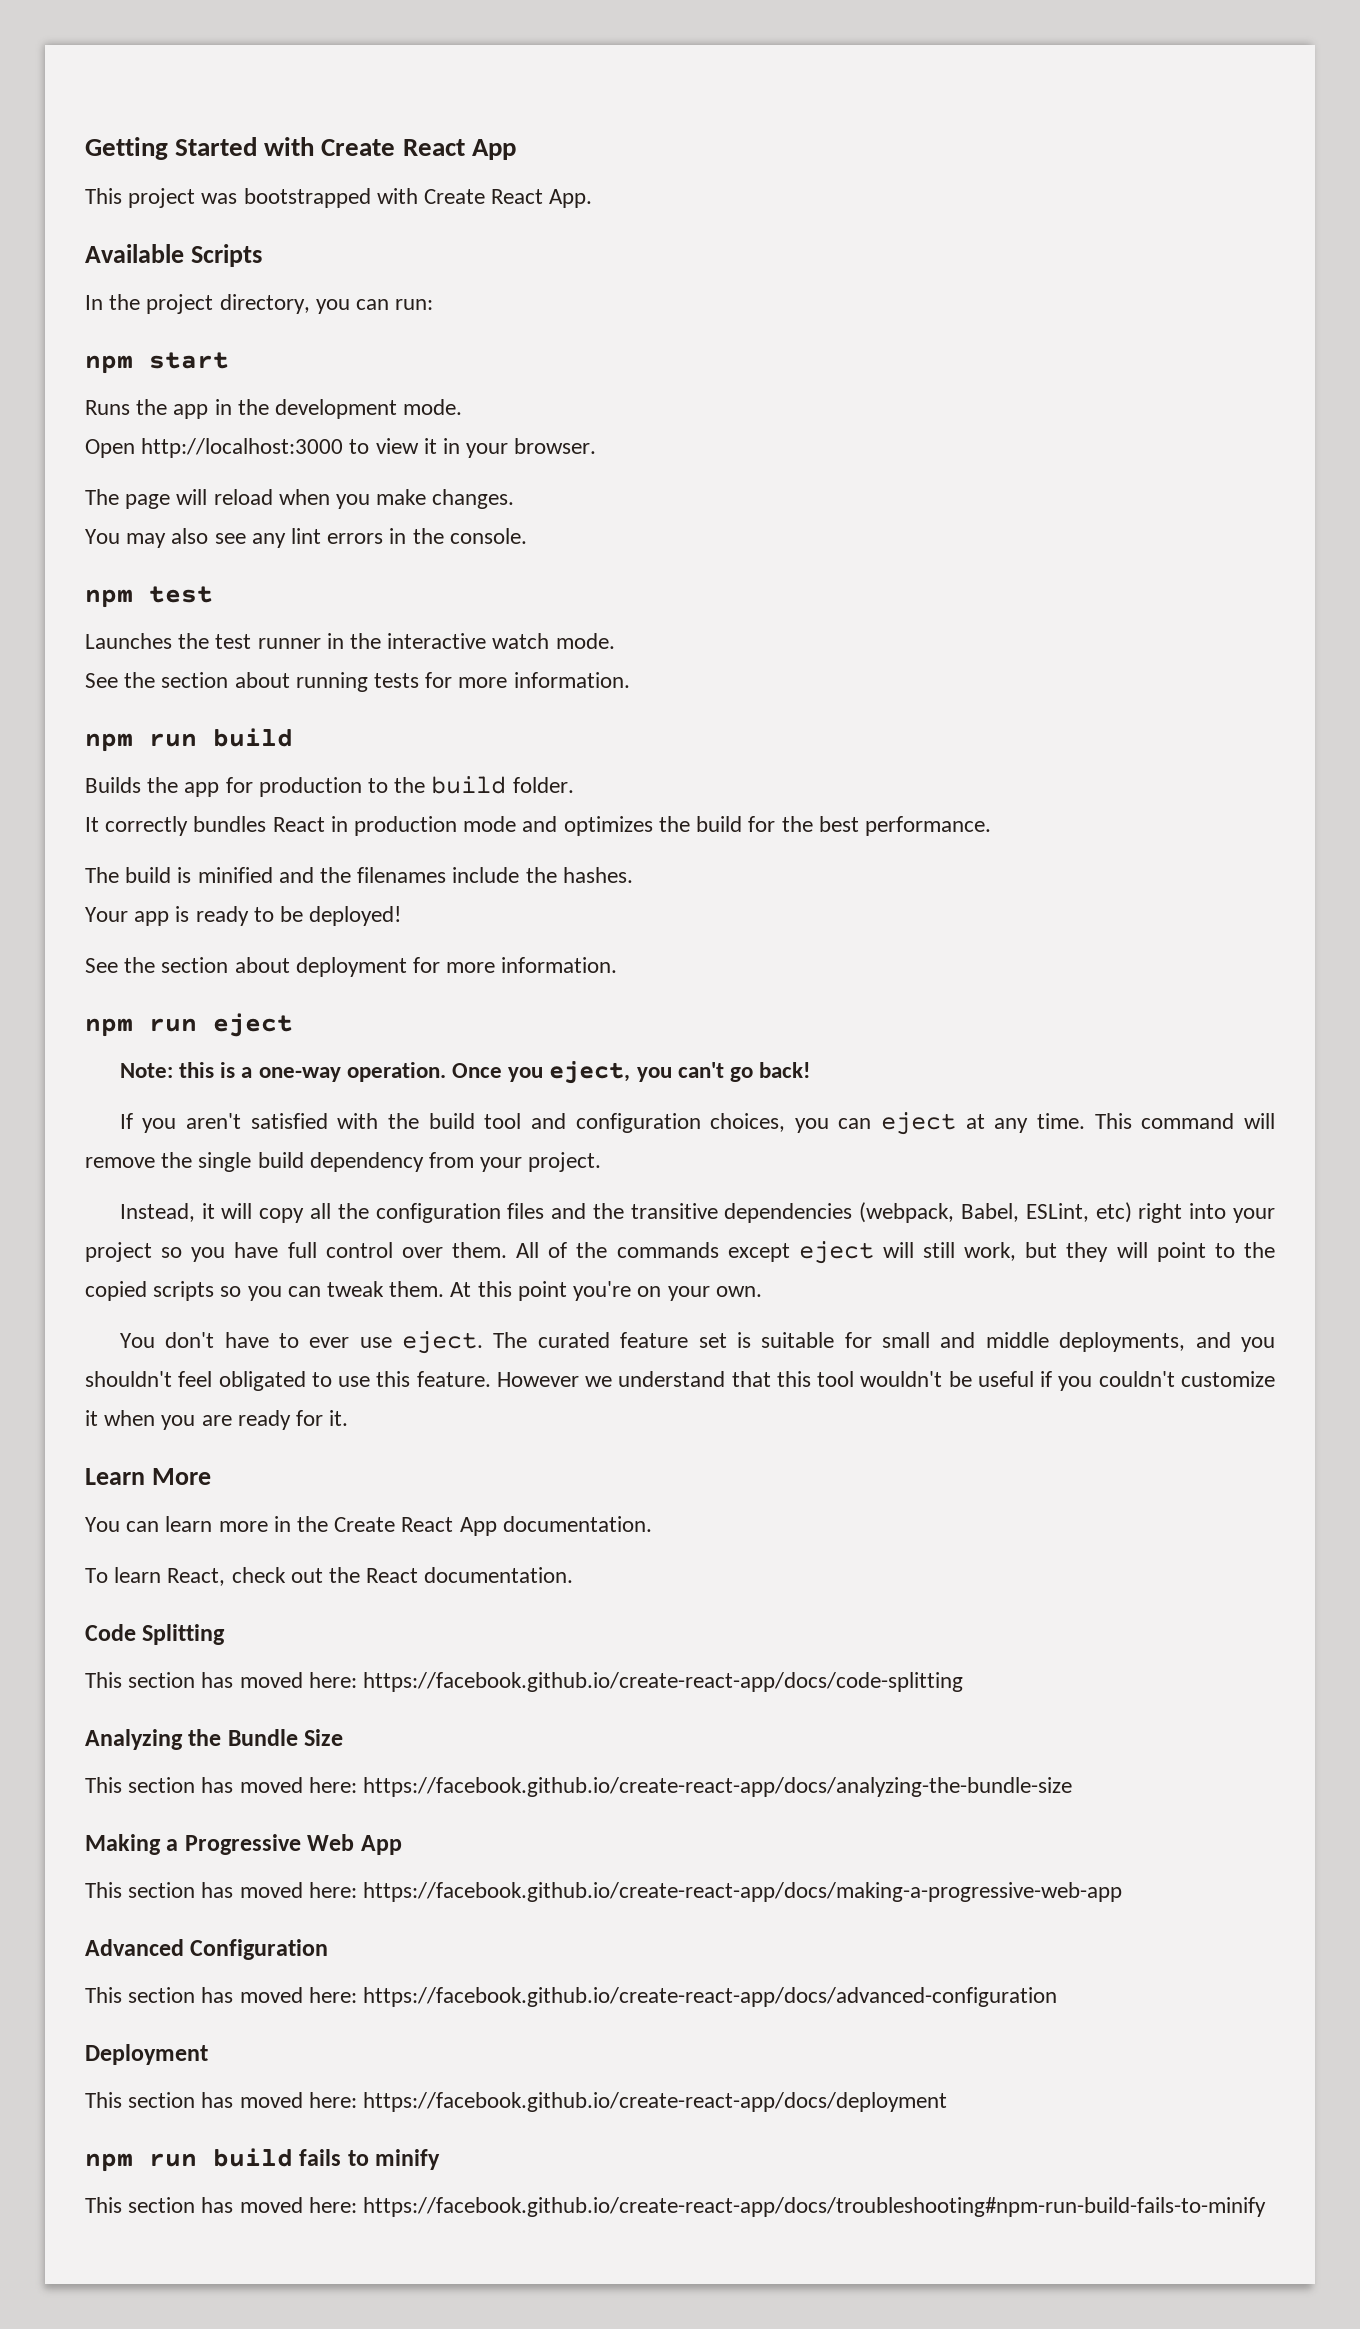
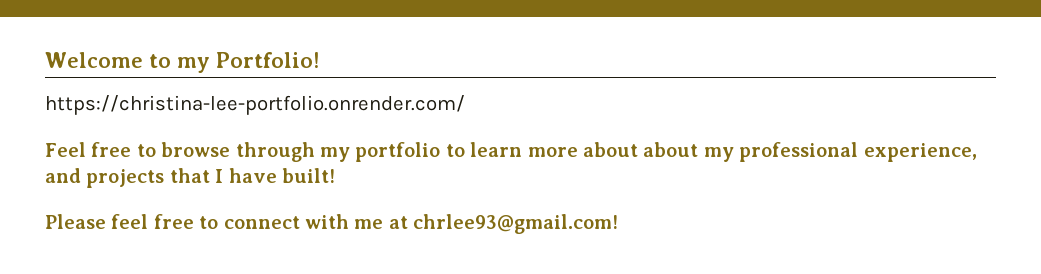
- Getting Started with Create React App
- This project was bootstrapped with Create React App.
- Available Scripts
- In the project directory, you can run:
- npm start
- Runs the app in the development mode.
- Open http://localhost:3000 to view it in your browser.
- The page will reload when you make changes.
- You may also see any lint errors in the console.
- npm test
- Launches the test runner in the interactive watch mode.
- See the section about running tests for more information.
- npm run build
- Builds the app for production to the build folder.
- It correctly bundles React in production mode and optimizes the build for the best performance.
- The build is minified and the filenames include the hashes.
- Your app is ready to be deployed!
- See the section about deployment for more information.
- npm run eject
- Note: this is a one-way operation. Once you eject, you can't go back!
- If you aren't satisfied with the build tool and configuration choices, you can eject at any time. This command will remove the single build dependency from your project.
- Instead, it will copy all the configuration files and the transitive dependencies (webpack, Babel, ESLint, etc) right into your project so you have full control over them. All of the commands except eject will still work, but they will point to the copied scripts so you can tweak them. At this point you're on your own.
- You don't have to ever use eject. The curated feature set is suitable for small and middle deployments, and you shouldn't feel obligated to use this feature. However we understand that this tool wouldn't be useful if you couldn't customize it when you are ready for it.
- Learn More
- You can learn more in the Create React App documentation.
- To learn React, check out the React documentation.
- Code Splitting
- This section has moved here: https://facebook.github.io/create-react-app/docs/code-splitting
- Analyzing the Bundle Size
- This section has moved here: https://facebook.github.io/create-react-app/docs/analyzing-the-bundle-size
- Making a Progressive Web App
- This section has moved here: https://facebook.github.io/create-react-app/docs/making-a-progressive-web-app
- Advanced Configuration
- This section has moved here: https://facebook.github.io/create-react-app/docs/advanced-configuration
- Deployment
- This section has moved here: https://facebook.github.io/create-react-app/docs/deployment
- npm run build fails to minify
- This section has moved here: https://facebook.github.io/create-react-app/docs/troubleshooting#npm-run-build-fails-to-minify
+ Welcome to my Portfolio!
+ https://christina-lee-portfolio.onrender.com/
+ Feel free to browse through my portfolio to learn more about about my professional experience, and projects that I have built!
+ Please feel free to connect with me at chrlee93@gmail.com!

